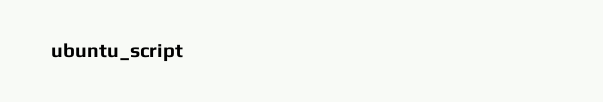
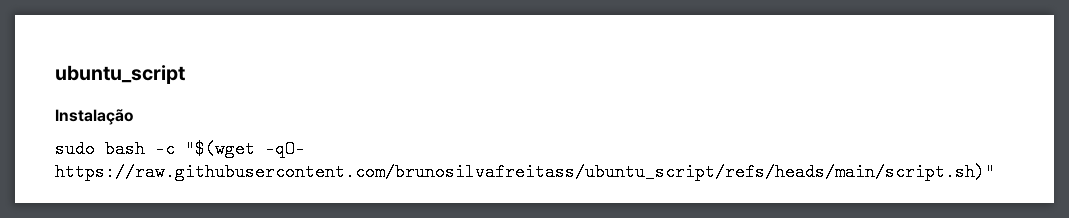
+ Instalação
+ sudo bash -c "$(wget -qO- https://raw.githubusercontent.com/brunosilvafreitass/ubuntu_script/refs/heads/main/script.sh)"

